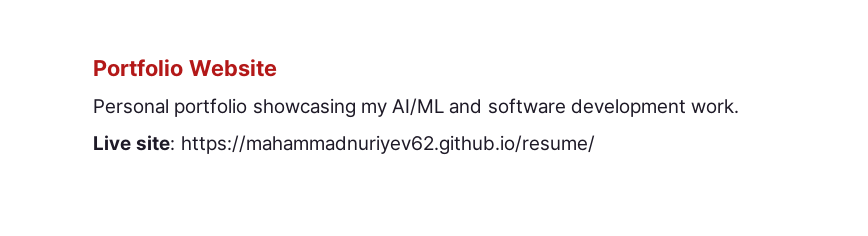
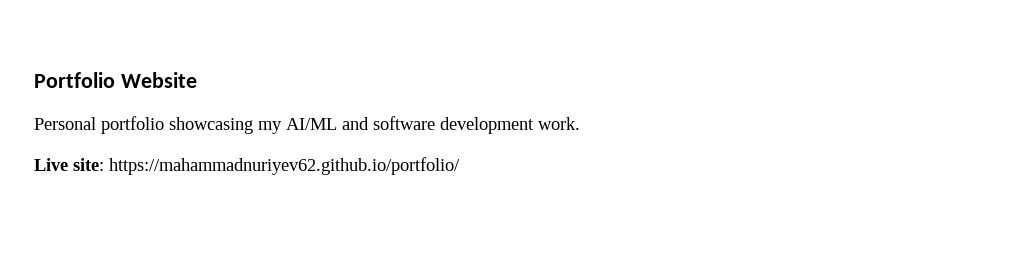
- Live site: https://mahammadnuriyev62.github.io/resume/
+ Live site: https://mahammadnuriyev62.github.io/portfolio/

